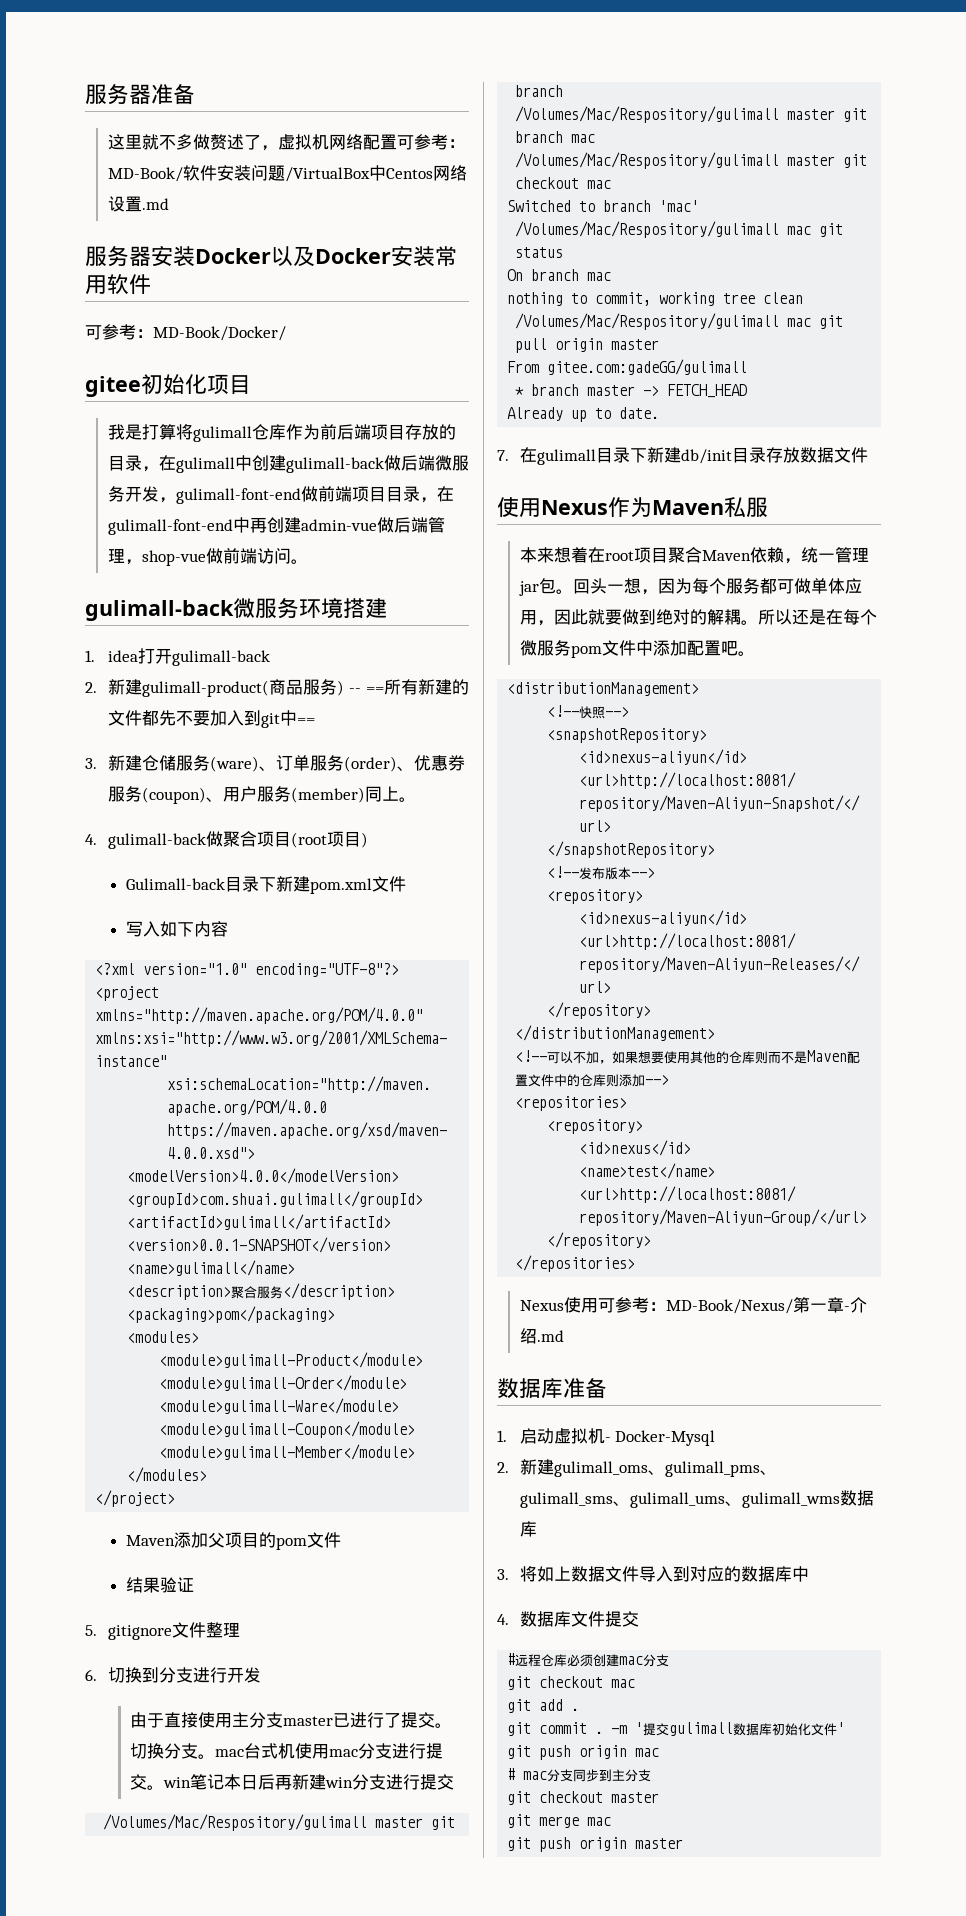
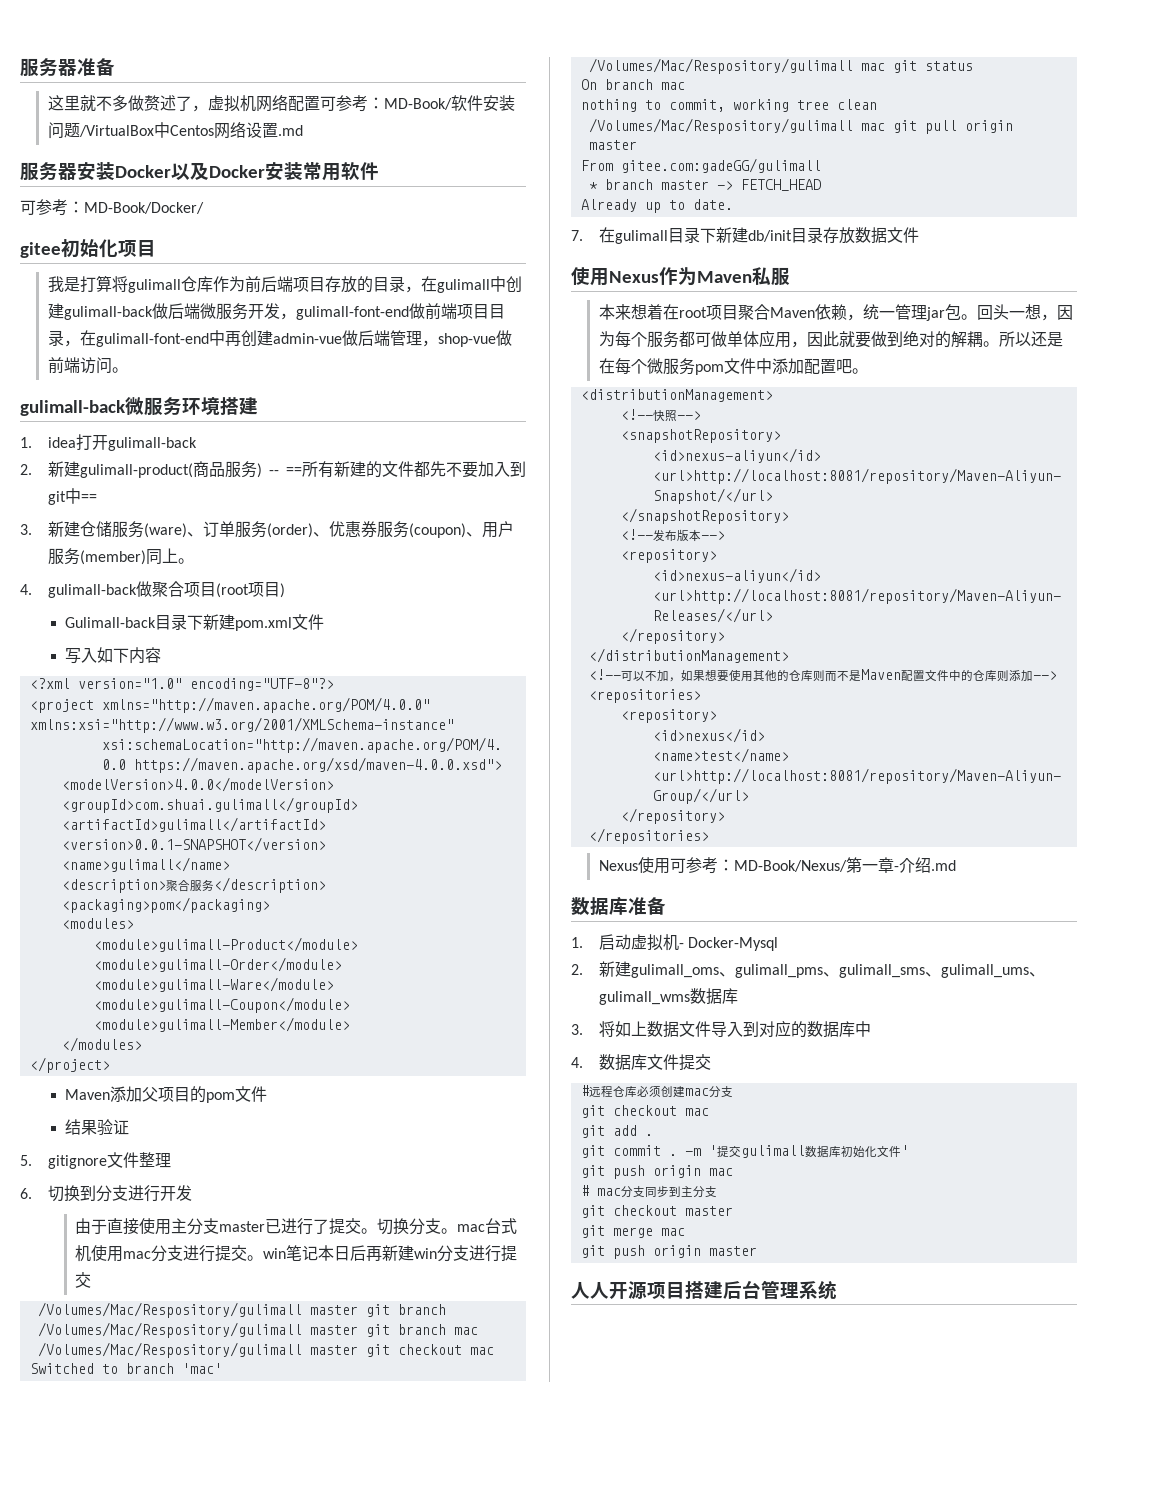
+ 人人开源项目搭建后台管理系统

